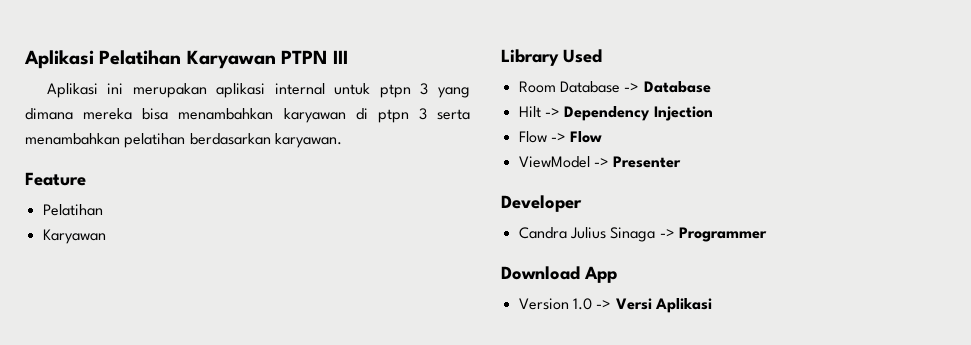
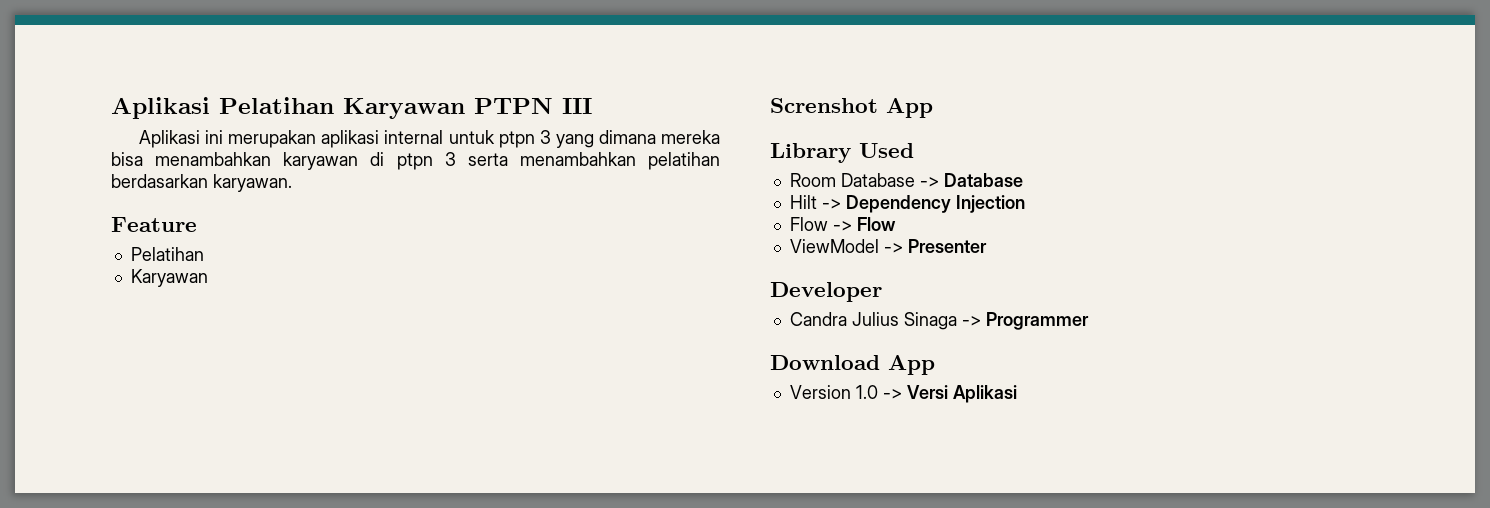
+ Screnshot App

